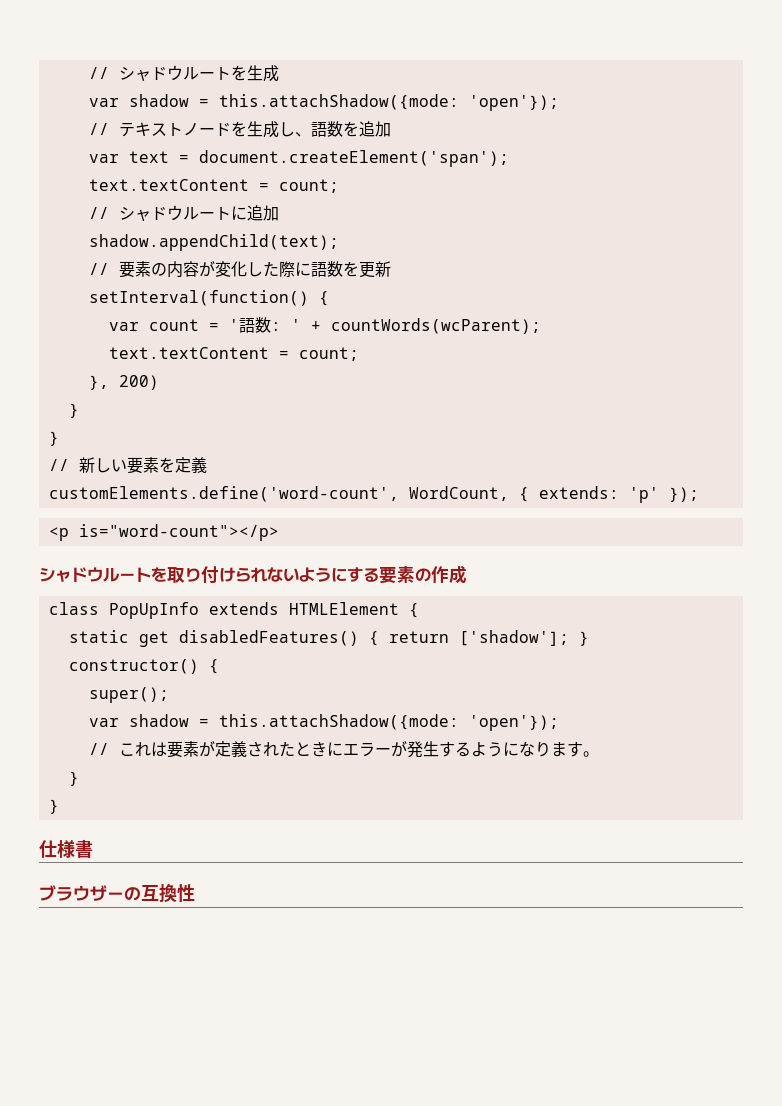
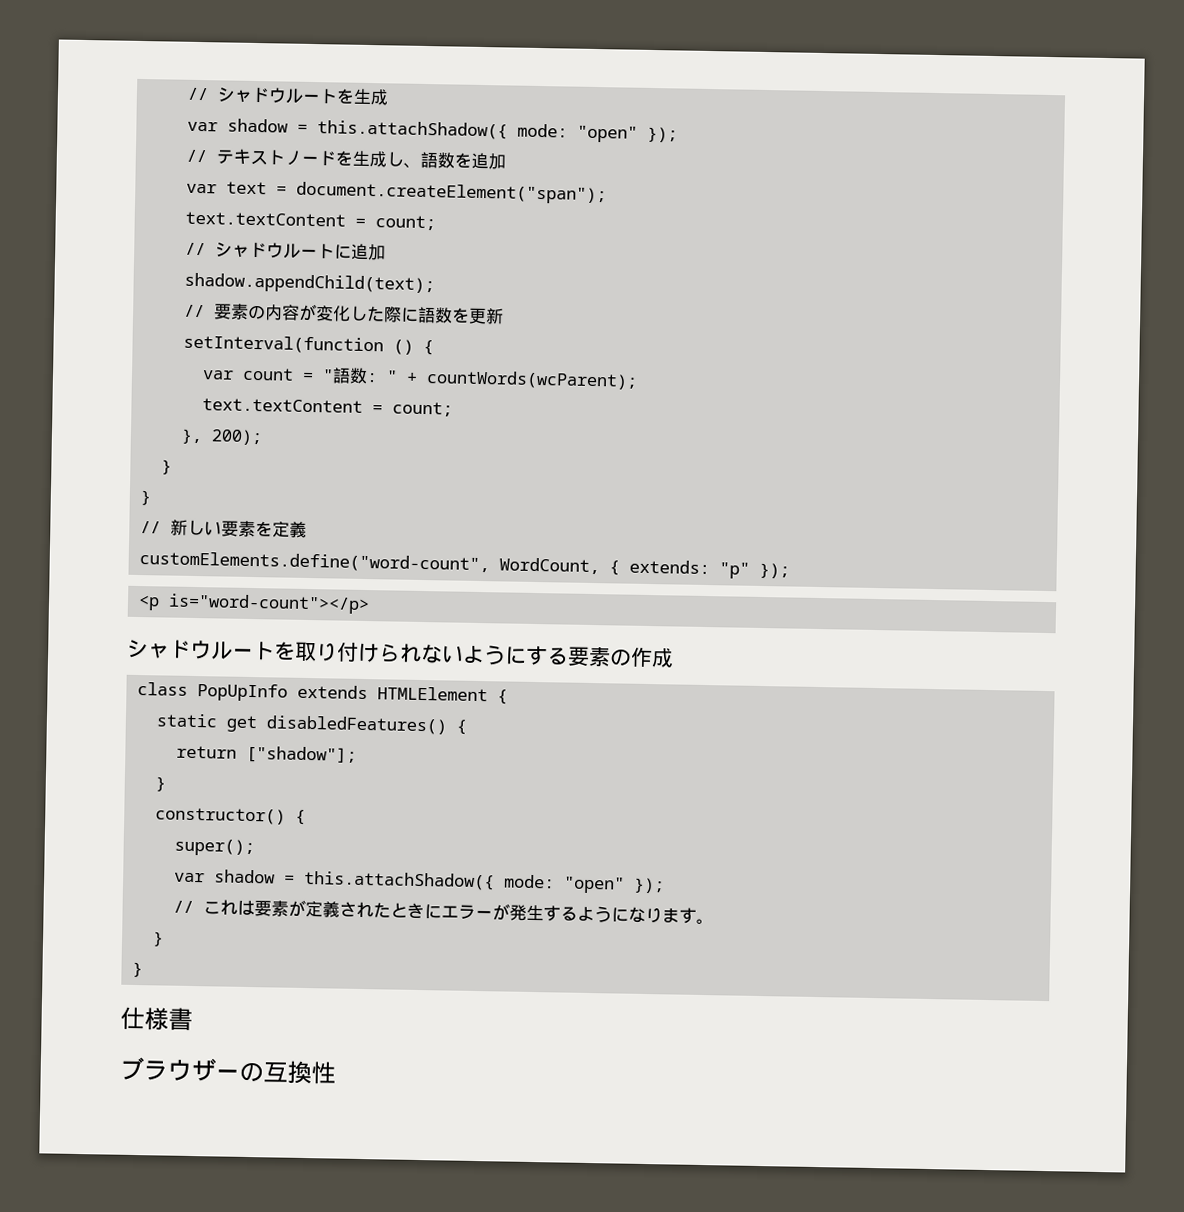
  // シャドウルートを生成
- var shadow = this.attachShadow({mode: 'open'});
+ var shadow = this.attachShadow({ mode: "open" });
- var text = document.createElement('span');
+ var text = document.createElement("span");
- setInterval(function() {
+ setInterval(function () {
- var count = '語数: ' + countWords(wcParent);
+ var count = "語数: " + countWords(wcParent);
- }, 200)
+ }, 200);
- customElements.define('word-count', WordCount, { extends: 'p' });
+ customElements.define("word-count", WordCount, { extends: "p" });
- static get disabledFeatures() { return ['shadow']; }
+ static get disabledFeatures() {
+ return ["shadow"];
+ }
  super();
- var shadow = this.attachShadow({mode: 'open'});
+ var shadow = this.attachShadow({ mode: "open" });

